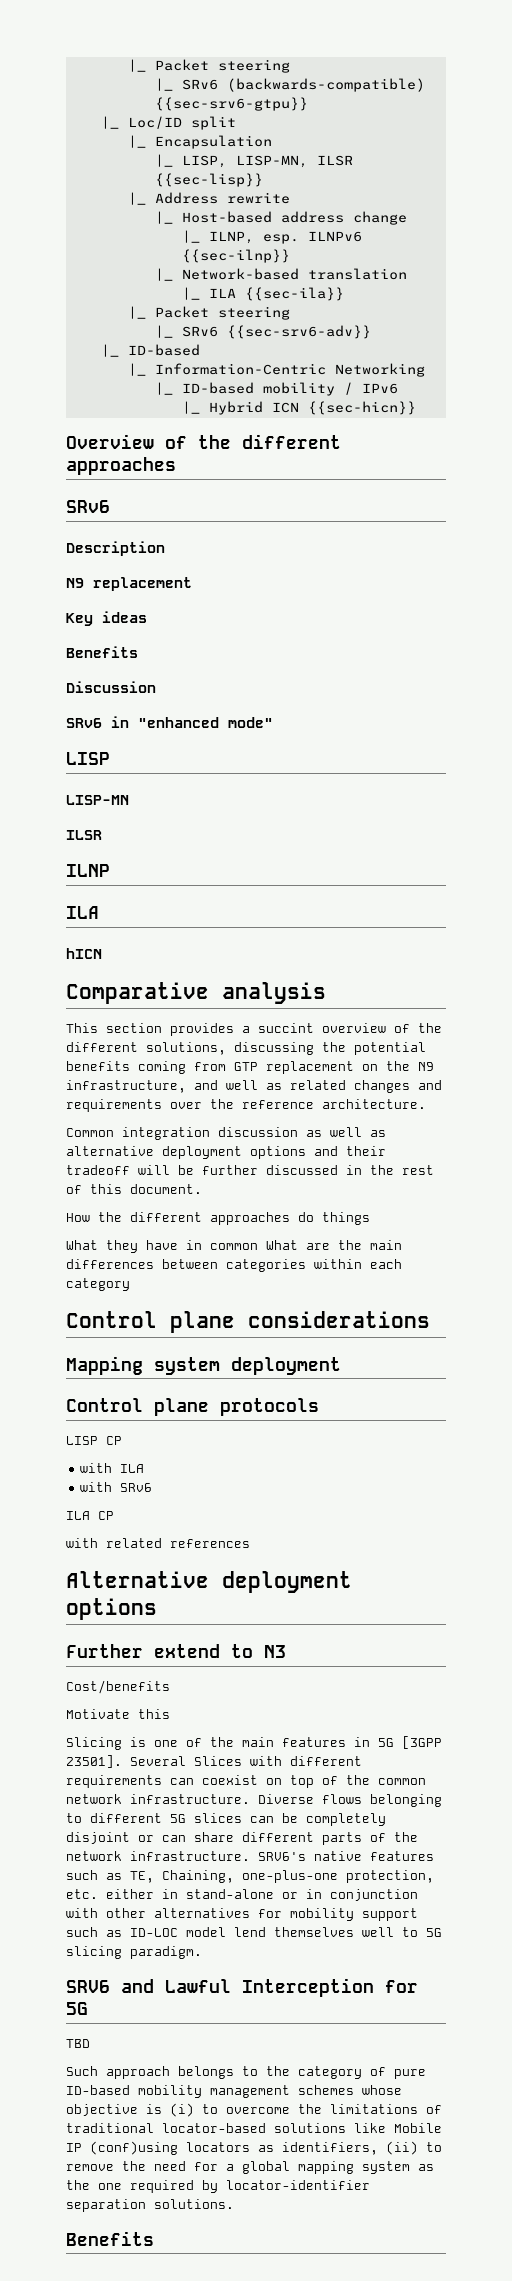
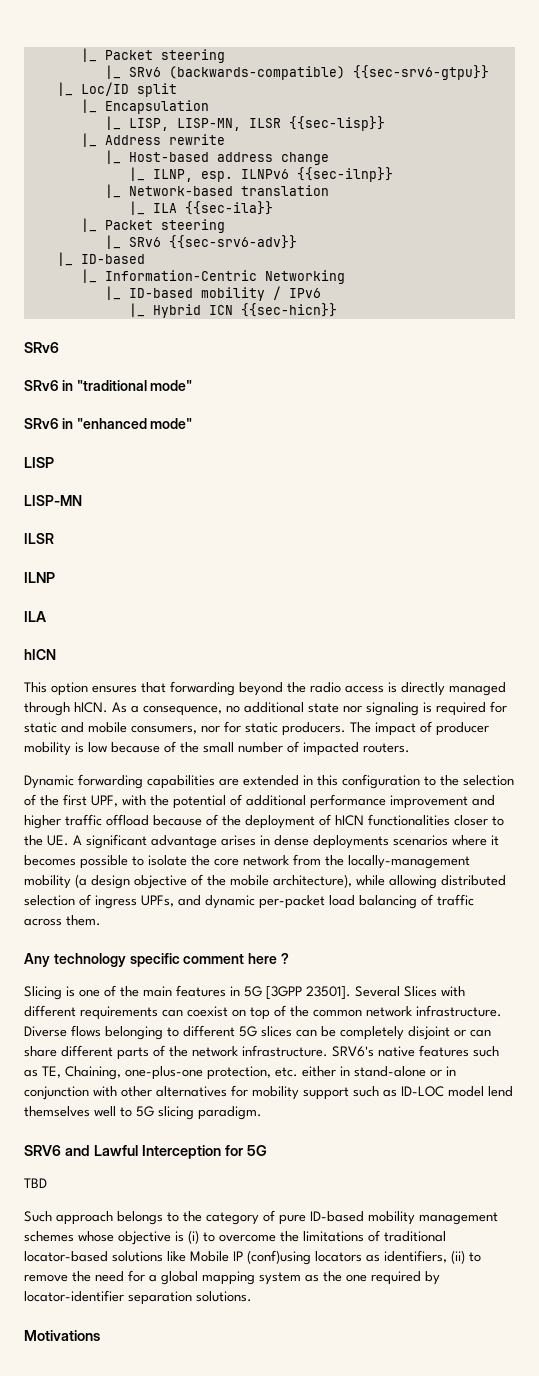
  |_ Hybrid ICN {{sec-hicn}}
- Overview of the different approaches
  SRv6
- Description
- N9 replacement
- Key ideas
- Benefits
- Discussion
+ SRv6 in "traditional mode"
- Comparative analysis
- This section provides a succint overview of the different solutions, discussing the potential benefits coming from GTP replacement on the N9 infrastructure, and well as related changes and requirements over the reference architecture.
- Common integration discussion as well as alternative deployment options and their tradeoff will be further discussed in the rest of this document.
- How the different approaches do things
- What they have in common What are the main differences between categories within each category
- Control plane considerations
- Mapping system deployment
- Control plane protocols
- LISP CP
- with ILA
- with SRv6
- ILA CP
- with related references
- Alternative deployment options
- Further extend to N3
- Cost/benefits
- Motivate this
+ This option ensures that forwarding beyond the radio access is directly managed through hICN. As a consequence, no additional state nor signaling is required for static and mobile consumers, nor for static producers. The impact of producer mobility is low because of the small number of impacted routers.
+ Dynamic forwarding capabilities are extended in this configuration to the selection of the first UPF, with the potential of additional performance improvement and higher traffic offload because of the deployment of hICN functionalities closer to the UE. A significant advantage arises in dense deployments scenarios where it becomes possible to isolate the core network from the locally-management mobility (a design objective of the mobile architecture), while allowing distributed selection of ingress UPFs, and dynamic per-packet load balancing of traffic across them.
+ Any technology specific comment here ?
  Such approach belongs to the category of pure ID-based mobility management schemes whose objective is (i) to overcome the limitations of traditional locator-based solutions like Mobile IP (conf)using locators as identifiers, (ii) to remove the need for a global mapping system as the one required by locator-identifier separation solutions.
- Benefits
+ Motivations

